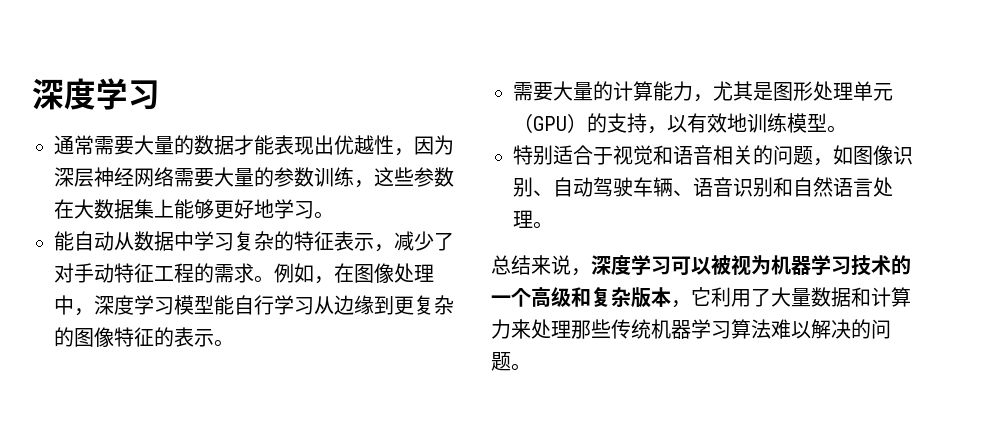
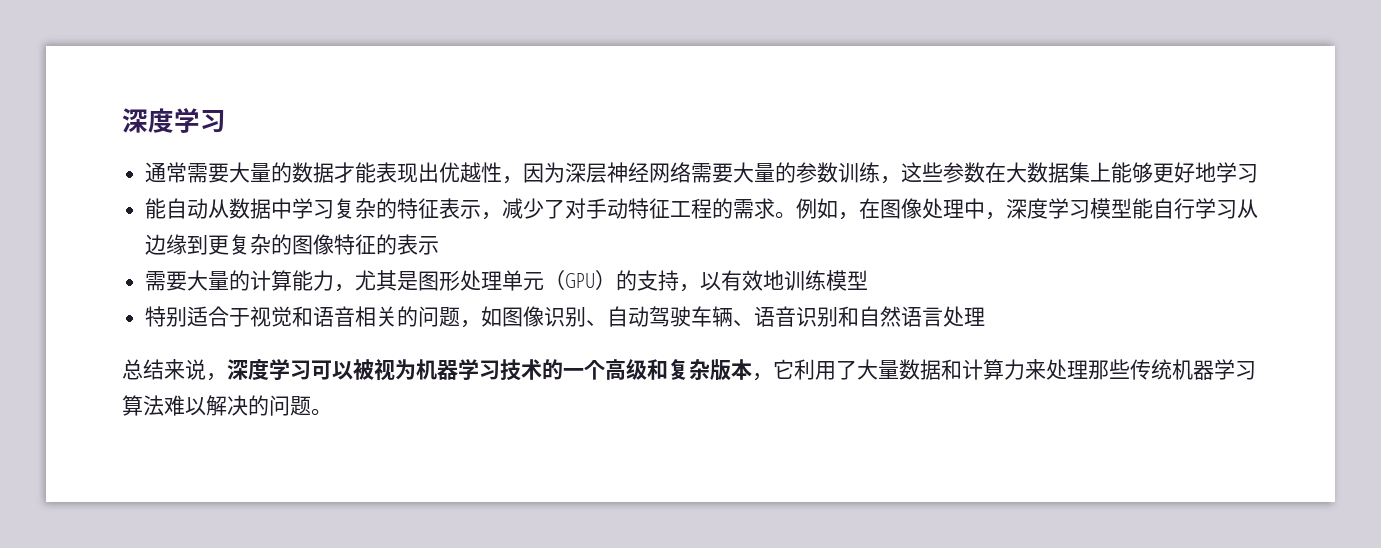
- 通常需要大量的数据才能表现出优越性，因为深层神经网络需要大量的参数训练，这些参数在大数据集上能够更好地学习。
+ 通常需要大量的数据才能表现出优越性，因为深层神经网络需要大量的参数训练，这些参数在大数据集上能够更好地学习
- 例如，在图像处理中，深度学习模型能自行学习从边缘到更复杂的图像特征的表示。
+ 例如，在图像处理中，深度学习模型能自行学习从边缘到更复杂的图像特征的表示
- 需要大量的计算能力，尤其是图形处理单元（GPU）的支持，以有效地训练模型。
+ 需要大量的计算能力，尤其是图形处理单元（GPU）的支持，以有效地训练模型
- 特别适合于视觉和语音相关的问题，如图像识别、自动驾驶车辆、语音识别和自然语言处理。
+ 特别适合于视觉和语音相关的问题，如图像识别、自动驾驶车辆、语音识别和自然语言处理

